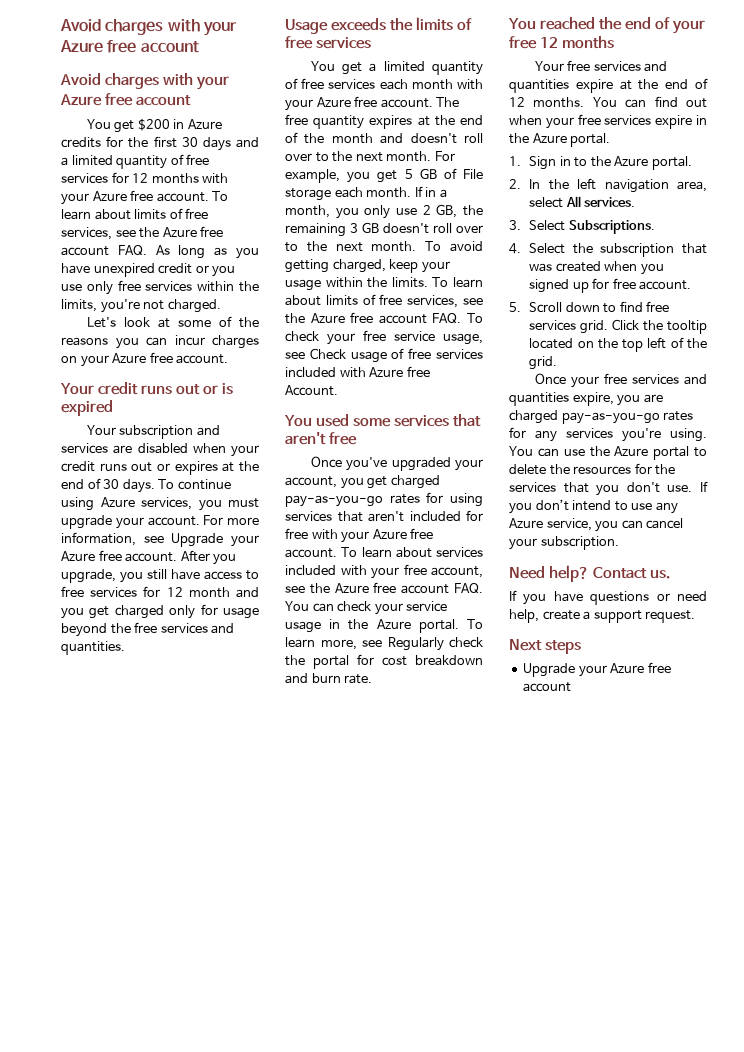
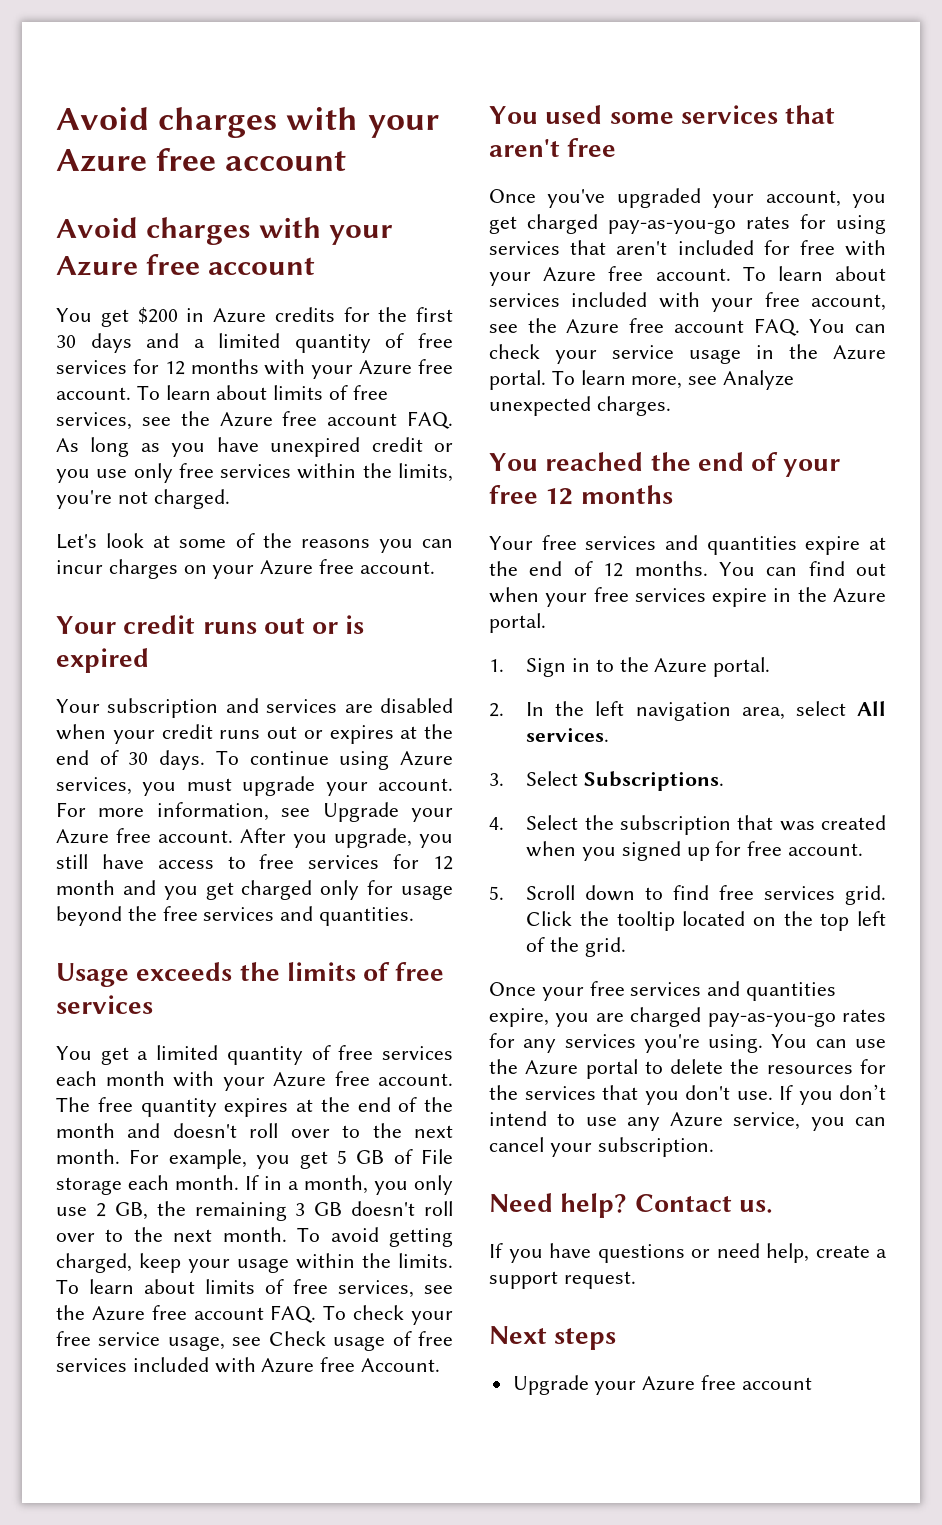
- To learn more, see Regularly check the portal for cost breakdown and burn rate.
+ To learn more, see Analyze unexpected charges.

